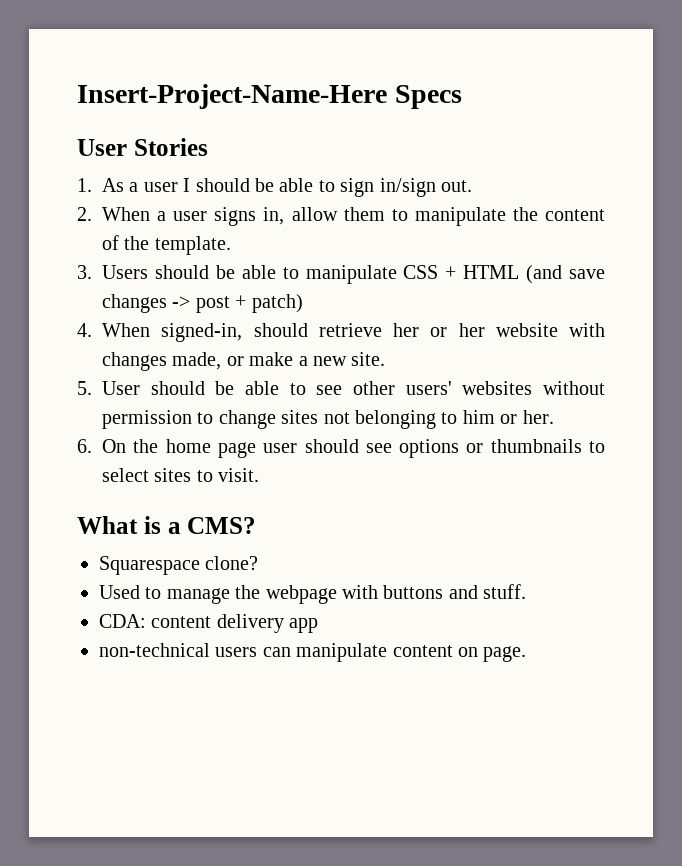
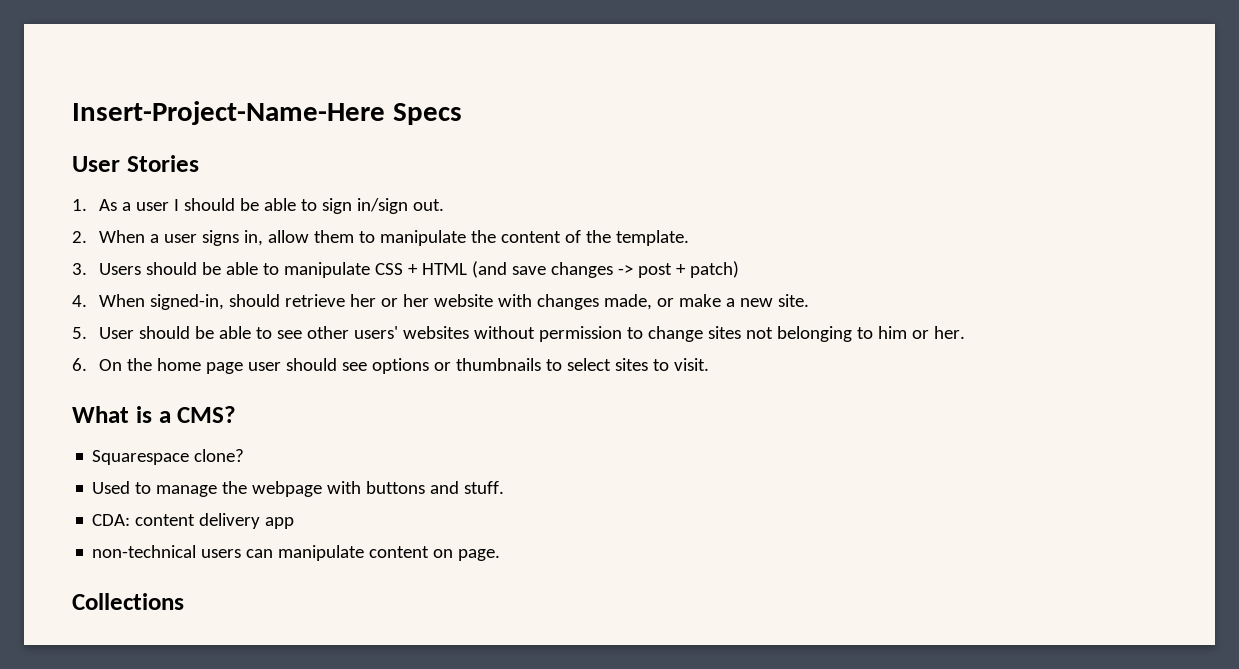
+ Collections

